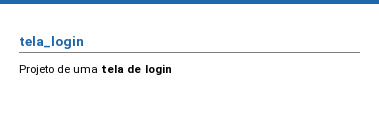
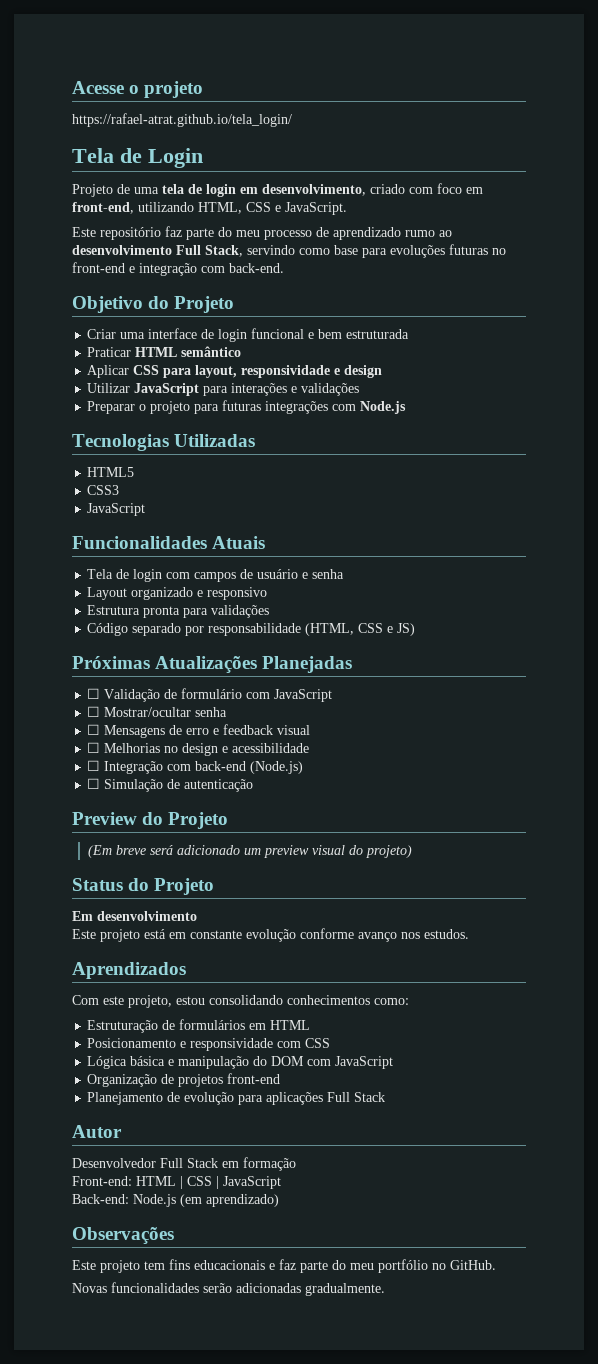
- tela_login
+ Acesse o projeto
+ https://rafael-atrat.github.io/tela_login/
+ Tela de Login
- Projeto de uma tela de login
+ Projeto de uma tela de login em desenvolvimento, criado com foco em front-end, utilizando HTML, CSS e JavaScript.
+ Este repositório faz parte do meu processo de aprendizado rumo ao desenvolvimento Full Stack, servindo como base para evoluções futuras no front-end e integração com back-end.
+ Objetivo do Projeto
+ Criar uma interface de login funcional e bem estruturada
+ Praticar HTML semântico
+ Aplicar CSS para layout, responsividade e design
+ Utilizar JavaScript para interações e validações
+ Preparar o projeto para futuras integrações com Node.js
+ Tecnologias Utilizadas
+ HTML5
+ CSS3
+ JavaScript
+ Funcionalidades Atuais
+ Tela de login com campos de usuário e senha
+ Layout organizado e responsivo
+ Estrutura pronta para validações
+ Código separado por responsabilidade (HTML, CSS e JS)
+ Próximas Atualizações Planejadas
+ ☐ Validação de formulário com JavaScript
+ ☐ Mostrar/ocultar senha
+ ☐ Mensagens de erro e feedback visual
+ ☐ Melhorias no design e acessibilidade
+ ☐ Integração com back-end (Node.js)
+ ☐ Simulação de autenticação
+ Preview do Projeto
+ (Em breve será adicionado um preview visual do projeto)
+ Status do Projeto
+ Em desenvolvimento
+ Este projeto está em constante evolução conforme avanço nos estudos.
+ Aprendizados
+ Com este projeto, estou consolidando conhecimentos como:
+ Estruturação de formulários em HTML
+ Posicionamento e responsividade com CSS
+ Lógica básica e manipulação do DOM com JavaScript
+ Organização de projetos front-end
+ Planejamento de evolução para aplicações Full Stack
+ Autor
+ Desenvolvedor Full Stack em formação
+ Front-end: HTML | CSS | JavaScript
+ Back-end: Node.js (em aprendizado)
+ Observações
+ Este projeto tem fins educacionais e faz parte do meu portfólio no GitHub.
+ Novas funcionalidades serão adicionadas gradualmente.

